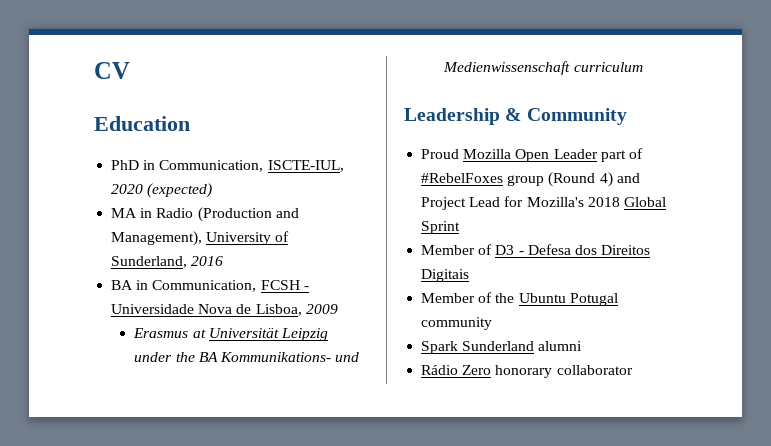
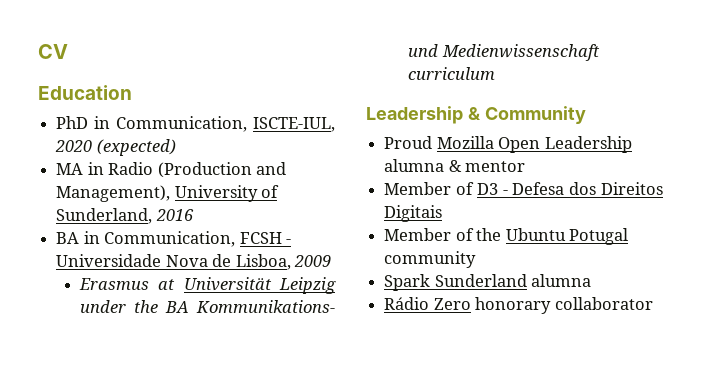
- Proud Mozilla Open Leader part of #RebelFoxes group (Round 4) and Project Lead for Mozilla's 2018 Global Sprint
+ Proud Mozilla Open Leadership alumna & mentor
- Spark Sunderland alumni
+ Spark Sunderland alumna

